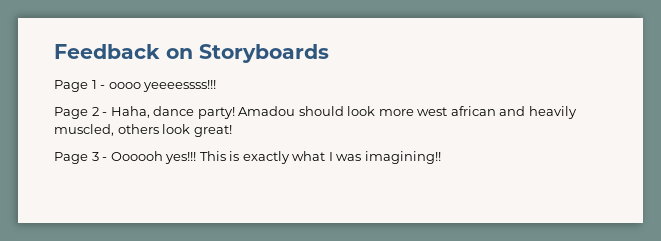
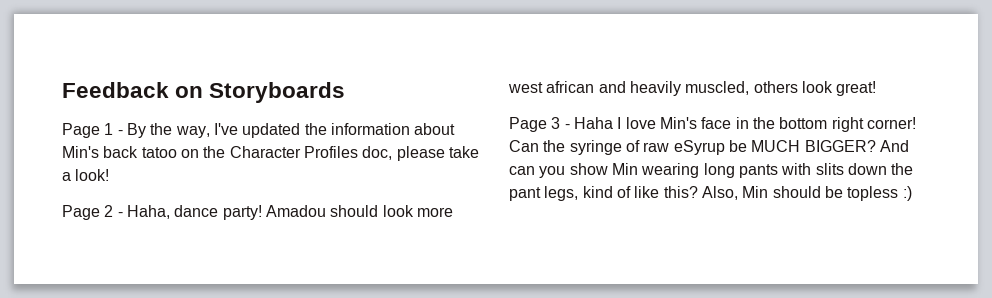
- Page 1 - oooo yeeeessss!!!
+ Page 1 - By the way, I've updated the information about Min's back tatoo on the Character Profiles doc, please take a look!
- Page 3 - Oooooh yes!!! This is exactly what I was imagining!!
+ Page 3 - Haha I love Min's face in the bottom right corner! Can the syringe of raw eSyrup be MUCH BIGGER? And can you show Min wearing long pants with slits down the pant legs, kind of like this? Also, Min should be topless :)

